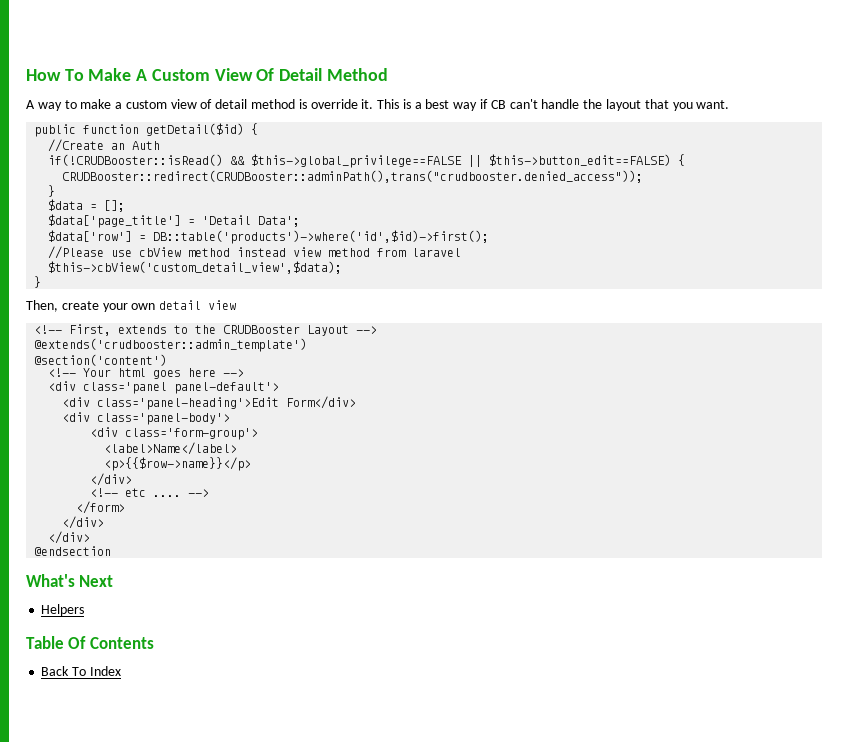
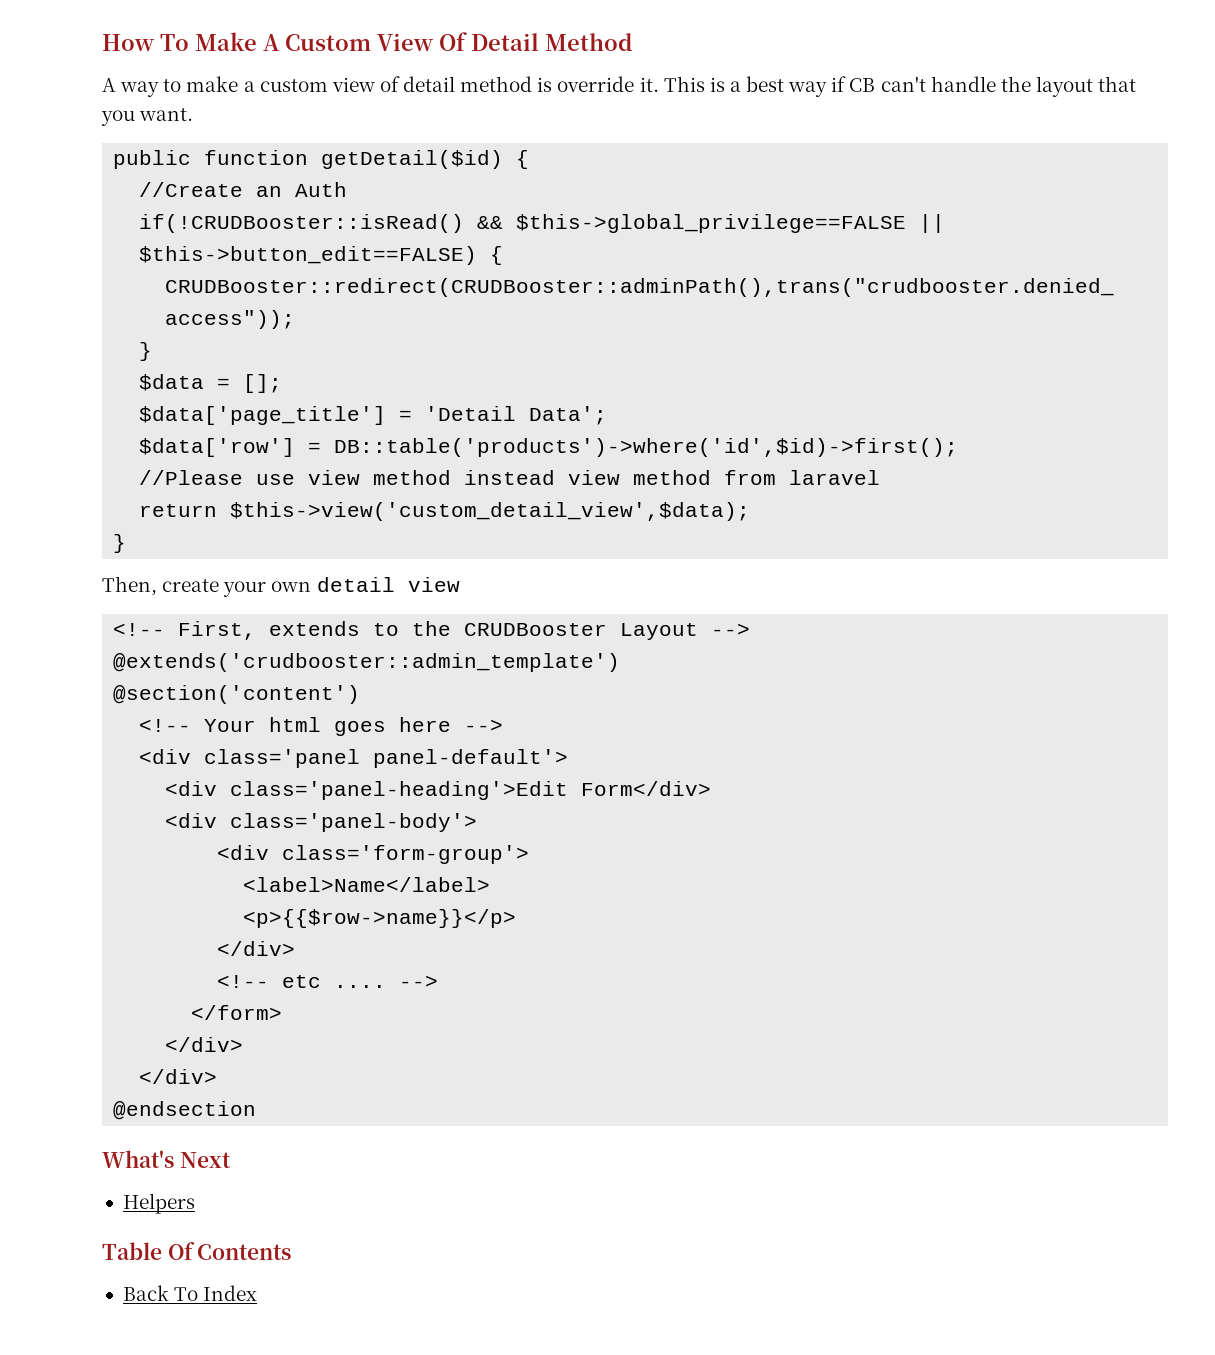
- //Please use cbView method instead view method from laravel
+ //Please use view method instead view method from laravel
- $this->cbView('custom_detail_view',$data);
+ return $this->view('custom_detail_view',$data);

